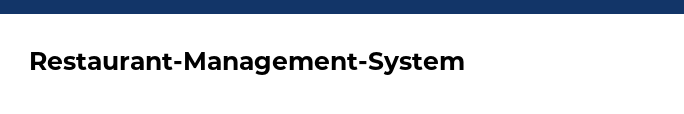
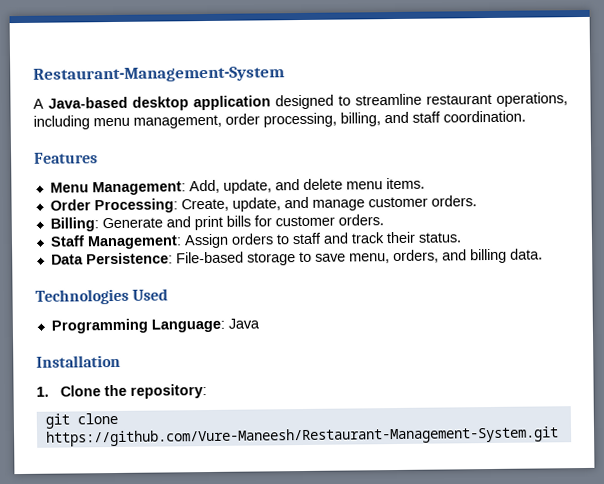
+ A Java-based desktop application designed to streamline restaurant operations, including menu management, order processing, billing, and staff coordination.
+ Features
+ Menu Management: Add, update, and delete menu items.
+ Order Processing: Create, update, and manage customer orders.
+ Billing: Generate and print bills for customer orders.
+ Staff Management: Assign orders to staff and track their status.
+ Data Persistence: File-based storage to save menu, orders, and billing data.
+ Technologies Used
+ Programming Language: Java
+ Installation
+ 1. Clone the repository:
+ git clone https://github.com/Vure-Maneesh/Restaurant-Management-System.git

